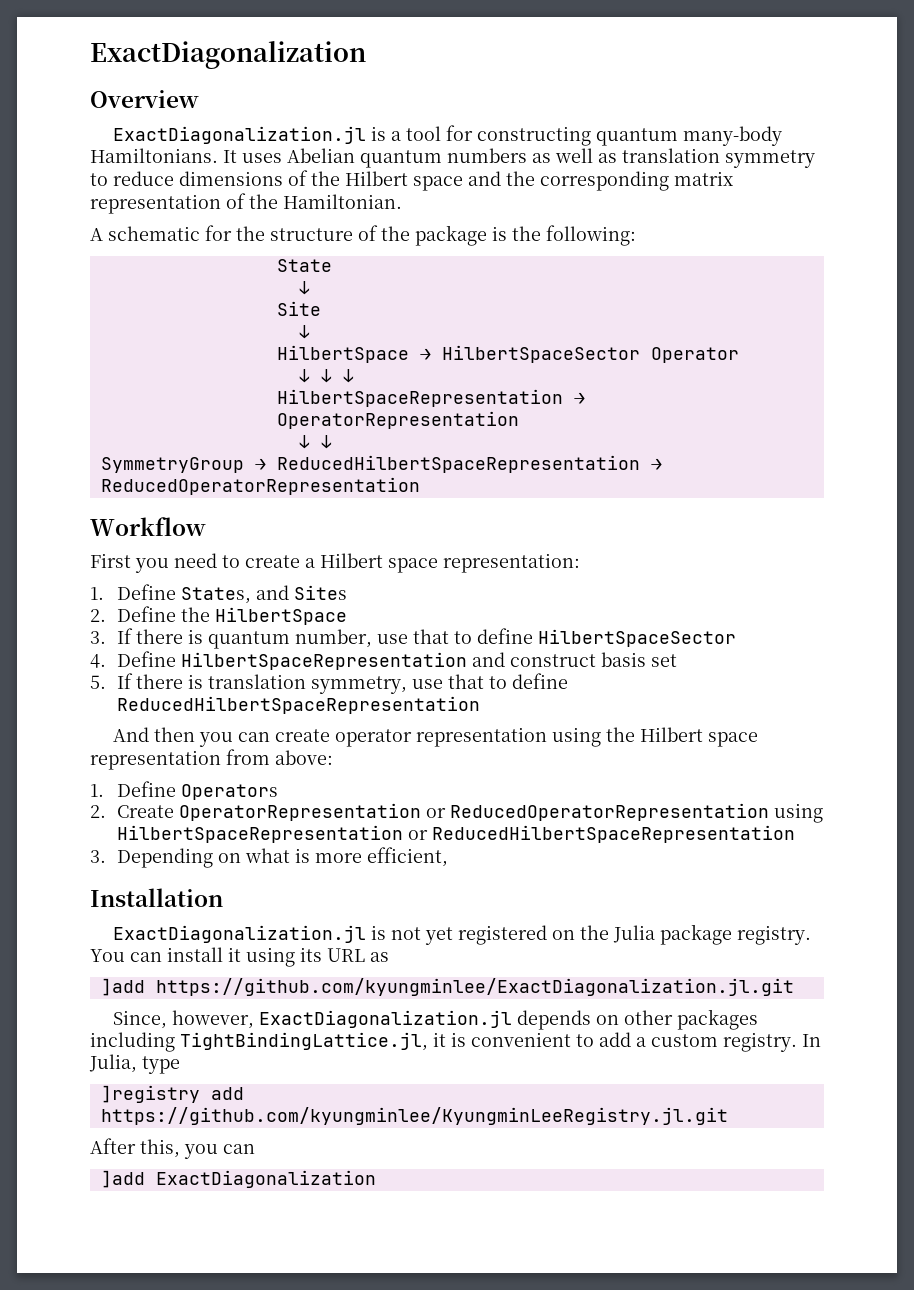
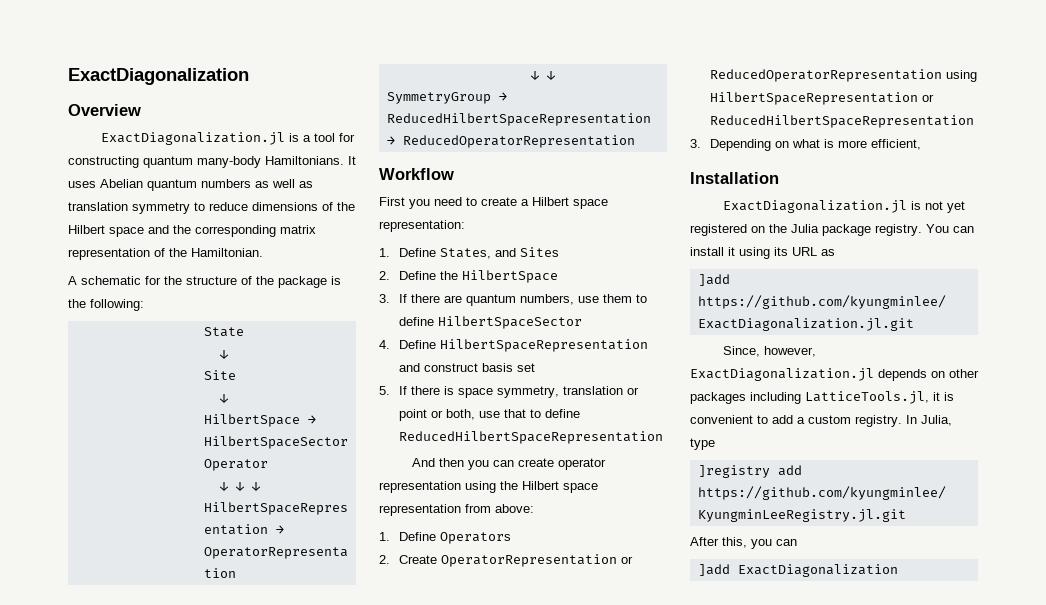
- 3. If there is quantum number, use that to define HilbertSpaceSector
+ 3. If there are quantum numbers, use them to define HilbertSpaceSector
- 5. If there is translation symmetry, use that to define ReducedHilbertSpaceRepresentation
+ 5. If there is space symmetry, translation or point or both, use that to define ReducedHilbertSpaceRepresentation
- Since, however, ExactDiagonalization.jl depends on other packages including TightBindingLattice.jl, it is convenient to add a custom registry.
+ Since, however, ExactDiagonalization.jl depends on other packages including LatticeTools.jl, it is convenient to add a custom registry.

